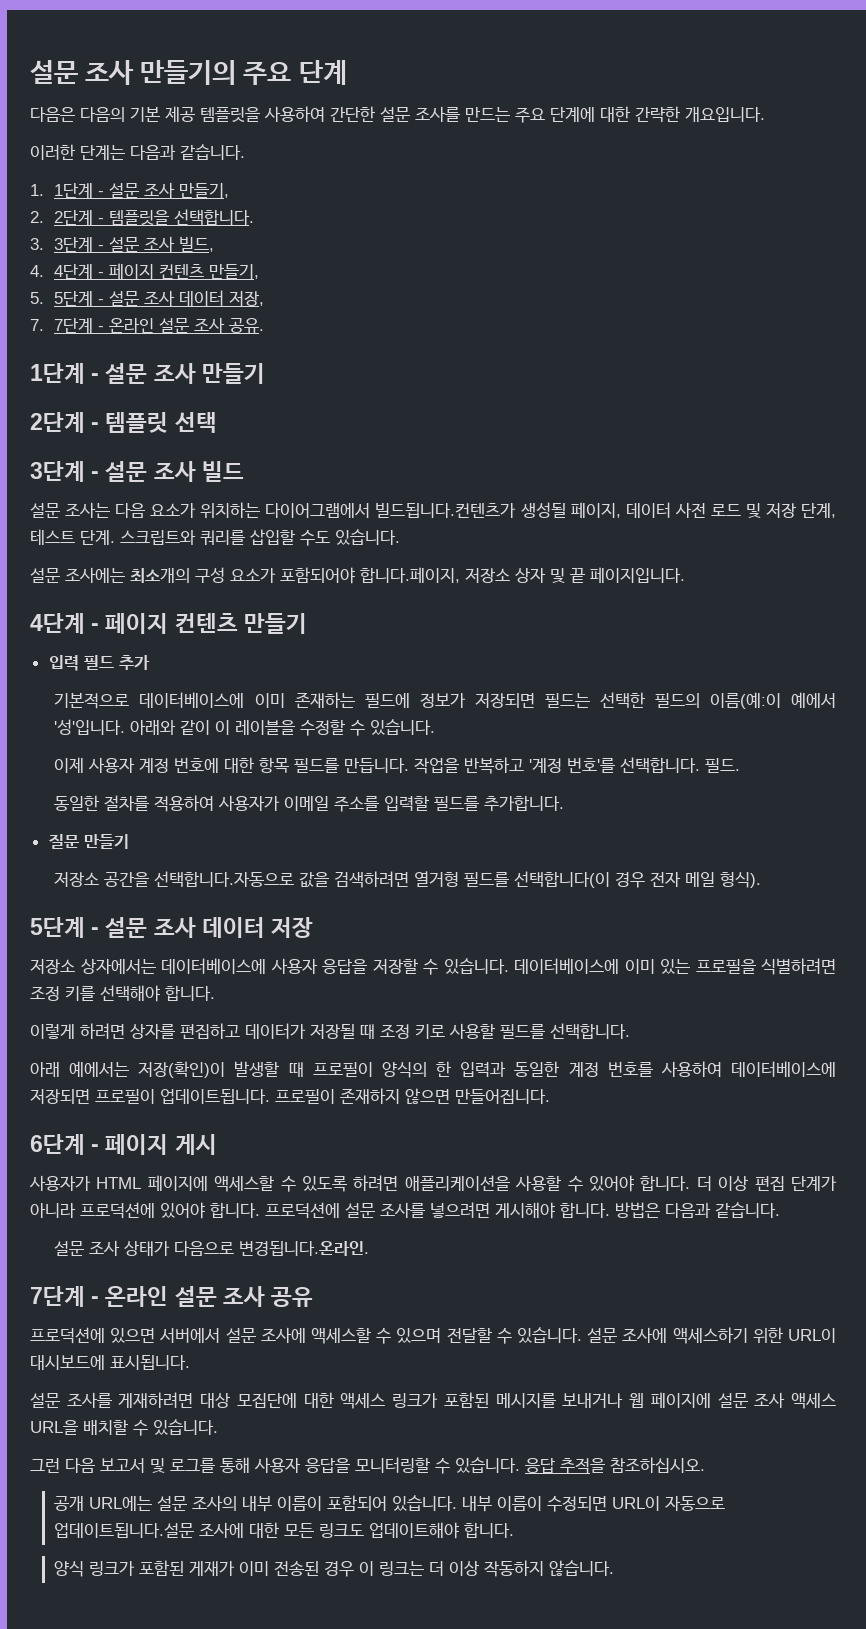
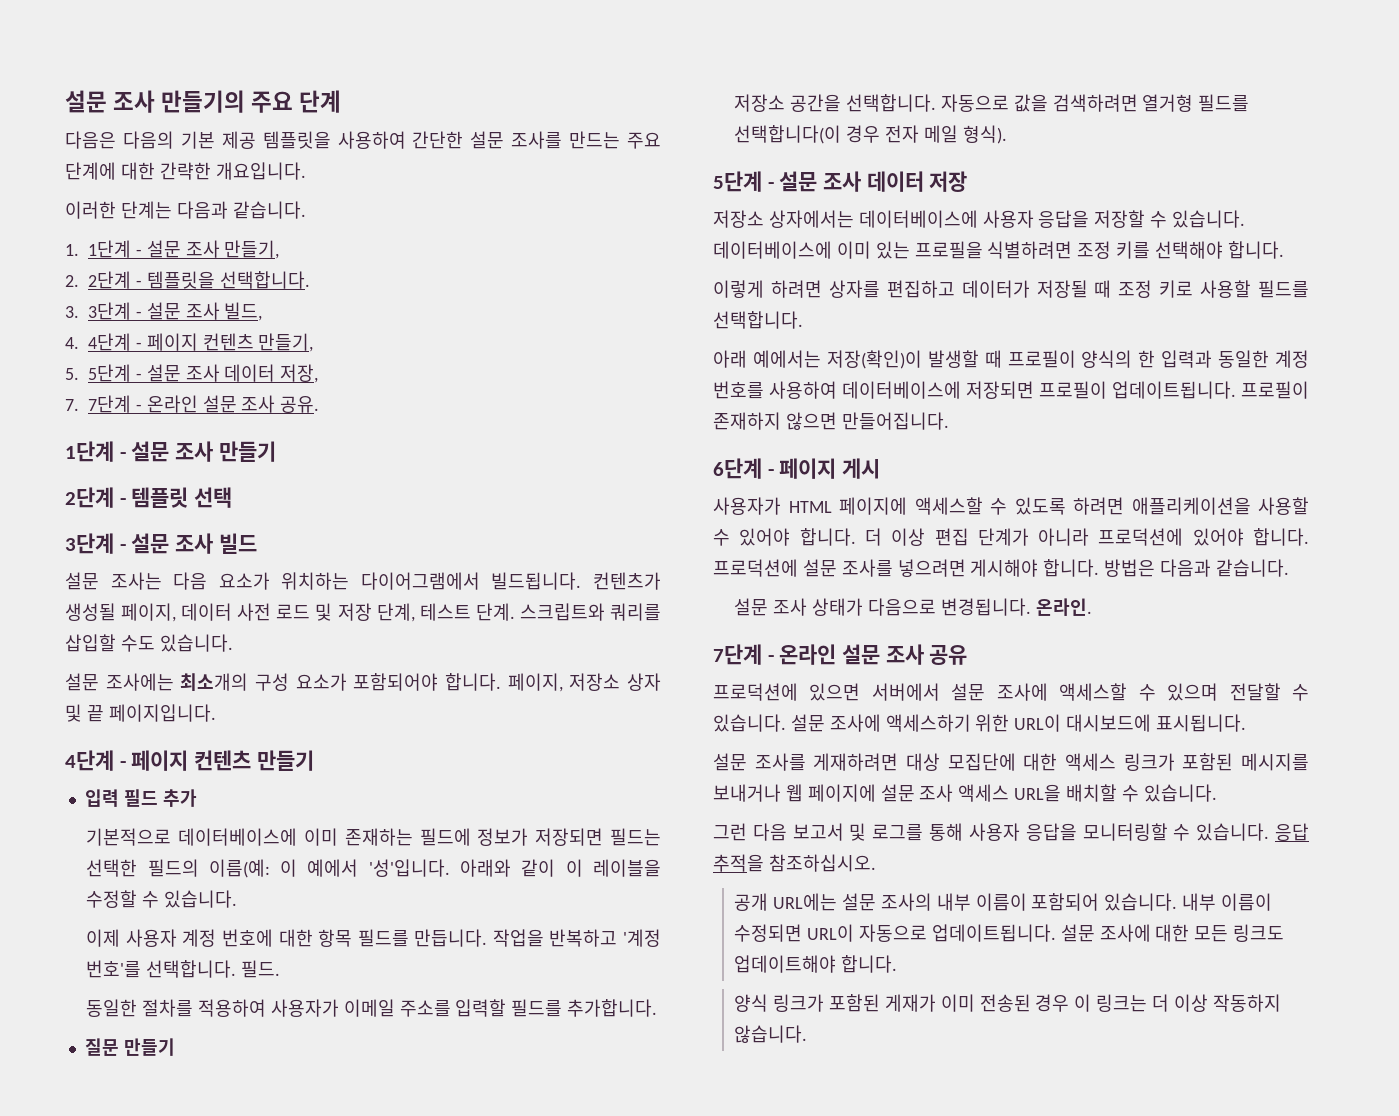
- 설문 조사는 다음 요소가 위치하는 다이어그램에서 빌드됩니다.컨텐츠가 생성될 페이지, 데이터 사전 로드 및 저장 단계, 테스트 단계.
+ 설문 조사는 다음 요소가 위치하는 다이어그램에서 빌드됩니다. 컨텐츠가 생성될 페이지, 데이터 사전 로드 및 저장 단계, 테스트 단계.
- 설문 조사에는 최소개의 구성 요소가 포함되어야 합니다.페이지, 저장소 상자 및 끝 페이지입니다.
+ 설문 조사에는 최소개의 구성 요소가 포함되어야 합니다. 페이지, 저장소 상자 및 끝 페이지입니다.
- 기본적으로 데이터베이스에 이미 존재하는 필드에 정보가 저장되면 필드는 선택한 필드의 이름(예:이 예에서 '성'입니다.
+ 기본적으로 데이터베이스에 이미 존재하는 필드에 정보가 저장되면 필드는 선택한 필드의 이름(예: 이 예에서 '성'입니다.
- 저장소 공간을 선택합니다.자동으로 값을 검색하려면 열거형 필드를 선택합니다(이 경우 전자 메일 형식).
+ 저장소 공간을 선택합니다. 자동으로 값을 검색하려면 열거형 필드를 선택합니다(이 경우 전자 메일 형식).
- 설문 조사 상태가 다음으로 변경됩니다.온라인.
+ 설문 조사 상태가 다음으로 변경됩니다. 온라인.
- 내부 이름이 수정되면 URL이 자동으로 업데이트됩니다.설문 조사에 대한 모든 링크도 업데이트해야 합니다.
+ 내부 이름이 수정되면 URL이 자동으로 업데이트됩니다. 설문 조사에 대한 모든 링크도 업데이트해야 합니다.

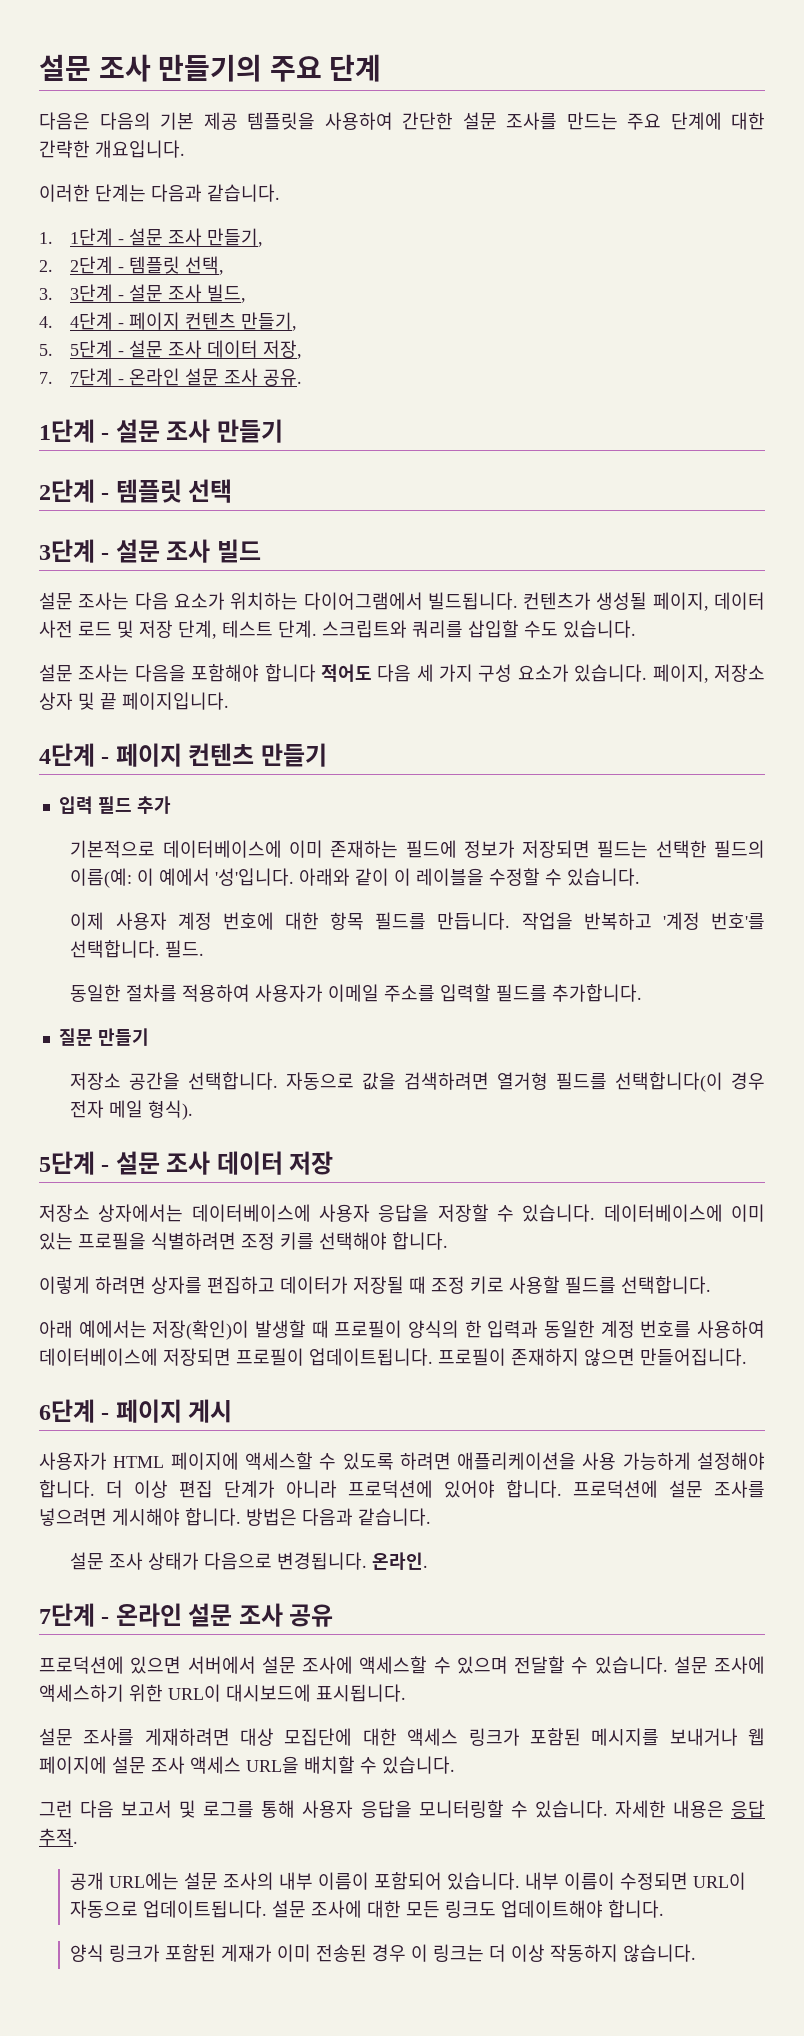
- 2. 2단계 - 템플릿을 선택합니다.
+ 2. 2단계 - 템플릿 선택,
- 설문 조사에는 최소개의 구성 요소가 포함되어야 합니다.
+ 설문 조사는 다음을 포함해야 합니다 적어도 다음 세 가지 구성 요소가 있습니다.
- 사용자가 HTML 페이지에 액세스할 수 있도록 하려면 애플리케이션을 사용할 수 있어야 합니다.
+ 사용자가 HTML 페이지에 액세스할 수 있도록 하려면 애플리케이션을 사용 가능하게 설정해야 합니다.
- 응답 추적을 참조하십시오.
+ 자세한 내용은 응답 추적.

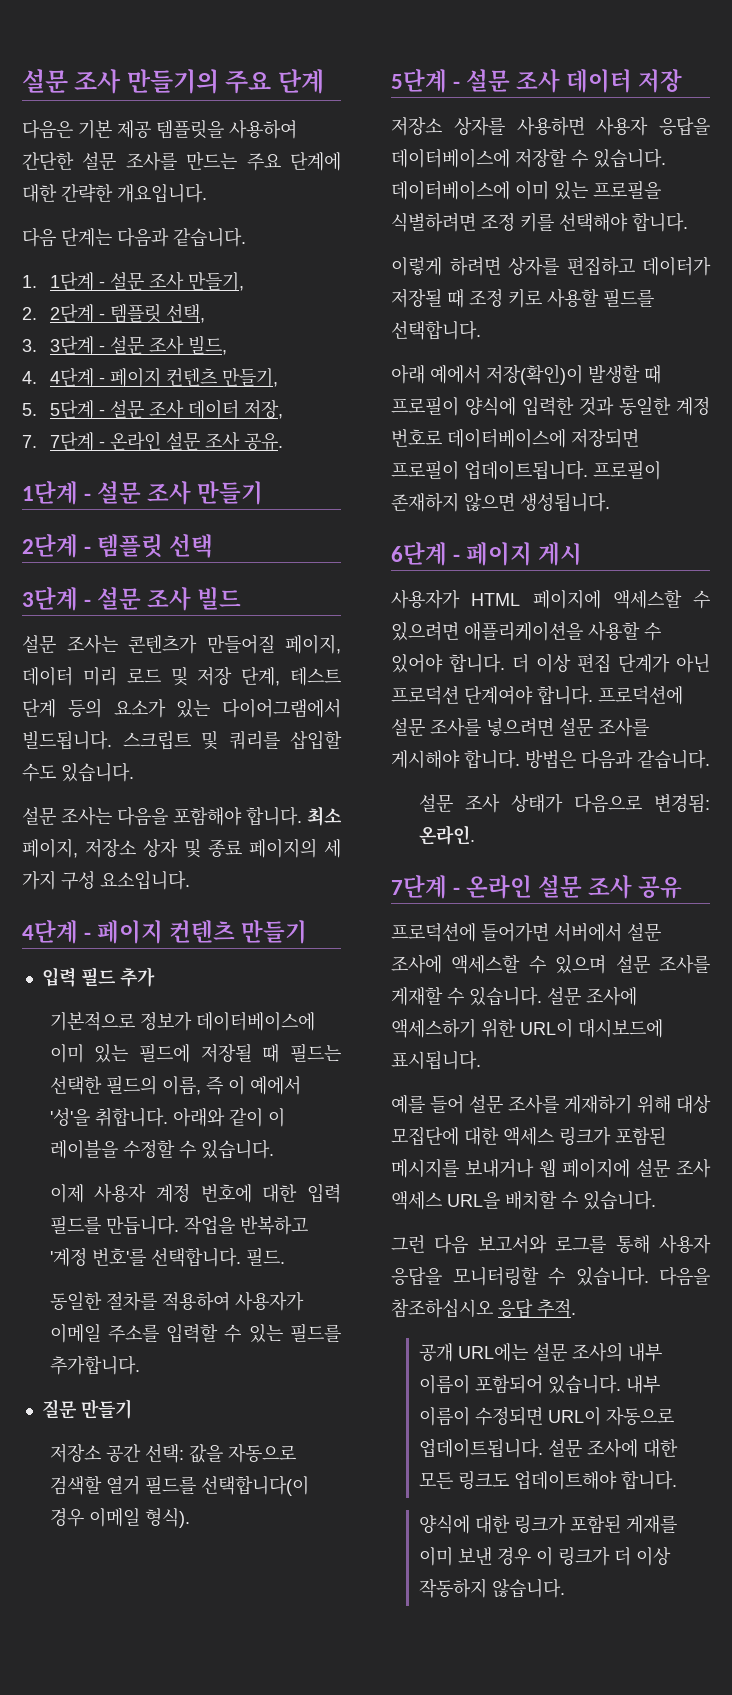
- 다음은 다음의 기본 제공 템플릿을 사용하여 간단한 설문 조사를 만드는 주요 단계에 대한 간략한 개요입니다.
+ 다음은 기본 제공 템플릿을 사용하여 간단한 설문 조사를 만드는 주요 단계에 대한 간략한 개요입니다.
- 이러한 단계는 다음과 같습니다.
+ 다음 단계는 다음과 같습니다.
- 설문 조사는 다음 요소가 위치하는 다이어그램에서 빌드됩니다. 컨텐츠가 생성될 페이지, 데이터 사전 로드 및 저장 단계, 테스트 단계. 스크립트와 쿼리를 삽입할 수도 있습니다.
+ 설문 조사는 콘텐츠가 만들어질 페이지, 데이터 미리 로드 및 저장 단계, 테스트 단계 등의 요소가 있는 다이어그램에서 빌드됩니다. 스크립트 및 쿼리를 삽입할 수도 있습니다.
- 설문 조사는 다음을 포함해야 합니다 적어도 다음 세 가지 구성 요소가 있습니다. 페이지, 저장소 상자 및 끝 페이지입니다.
+ 설문 조사는 다음을 포함해야 합니다. 최소 페이지, 저장소 상자 및 종료 페이지의 세 가지 구성 요소입니다.
- 기본적으로 데이터베이스에 이미 존재하는 필드에 정보가 저장되면 필드는 선택한 필드의 이름(예: 이 예에서 '성'입니다.
+ 기본적으로 정보가 데이터베이스에 이미 있는 필드에 저장될 때 필드는 선택한 필드의 이름, 즉 이 예에서 '성'을 취합니다.
- 이제 사용자 계정 번호에 대한 항목 필드를 만듭니다.
+ 이제 사용자 계정 번호에 대한 입력 필드를 만듭니다.
- 동일한 절차를 적용하여 사용자가 이메일 주소를 입력할 필드를 추가합니다.
+ 동일한 절차를 적용하여 사용자가 이메일 주소를 입력할 수 있는 필드를 추가합니다.
- 저장소 공간을 선택합니다. 자동으로 값을 검색하려면 열거형 필드를 선택합니다(이 경우 전자 메일 형식).
+ 저장소 공간 선택: 값을 자동으로 검색할 열거 필드를 선택합니다(이 경우 이메일 형식).
- 저장소 상자에서는 데이터베이스에 사용자 응답을 저장할 수 있습니다.
+ 저장소 상자를 사용하면 사용자 응답을 데이터베이스에 저장할 수 있습니다.
- 아래 예에서는 저장(확인)이 발생할 때 프로필이 양식의 한 입력과 동일한 계정 번호를 사용하여 데이터베이스에 저장되면 프로필이 업데이트됩니다.
+ 아래 예에서 저장(확인)이 발생할 때 프로필이 양식에 입력한 것과 동일한 계정 번호로 데이터베이스에 저장되면 프로필이 업데이트됩니다.
- 프로필이 존재하지 않으면 만들어집니다.
+ 프로필이 존재하지 않으면 생성됩니다.
- 사용자가 HTML 페이지에 액세스할 수 있도록 하려면 애플리케이션을 사용 가능하게 설정해야 합니다.
+ 사용자가 HTML 페이지에 액세스할 수 있으려면 애플리케이션을 사용할 수 있어야 합니다.
- 더 이상 편집 단계가 아니라 프로덕션에 있어야 합니다.
+ 더 이상 편집 단계가 아닌 프로덕션 단계여야 합니다.
- 프로덕션에 설문 조사를 넣으려면 게시해야 합니다.
+ 프로덕션에 설문 조사를 넣으려면 설문 조사를 게시해야 합니다.
- 설문 조사 상태가 다음으로 변경됩니다. 온라인.
+ 설문 조사 상태가 다음으로 변경됨: 온라인.
- 프로덕션에 있으면 서버에서 설문 조사에 액세스할 수 있으며 전달할 수 있습니다.
+ 프로덕션에 들어가면 서버에서 설문 조사에 액세스할 수 있으며 설문 조사를 게재할 수 있습니다.
- 설문 조사를 게재하려면 대상 모집단에 대한 액세스 링크가 포함된 메시지를 보내거나 웹 페이지에 설문 조사 액세스 URL을 배치할 수 있습니다.
+ 예를 들어 설문 조사를 게재하기 위해 대상 모집단에 대한 액세스 링크가 포함된 메시지를 보내거나 웹 페이지에 설문 조사 액세스 URL을 배치할 수 있습니다.
- 그런 다음 보고서 및 로그를 통해 사용자 응답을 모니터링할 수 있습니다.
+ 그런 다음 보고서와 로그를 통해 사용자 응답을 모니터링할 수 있습니다.
- 자세한 내용은 응답 추적.
+ 다음을 참조하십시오 응답 추적.
- 양식 링크가 포함된 게재가 이미 전송된 경우 이 링크는 더 이상 작동하지 않습니다.
+ 양식에 대한 링크가 포함된 게재를 이미 보낸 경우 이 링크가 더 이상 작동하지 않습니다.

